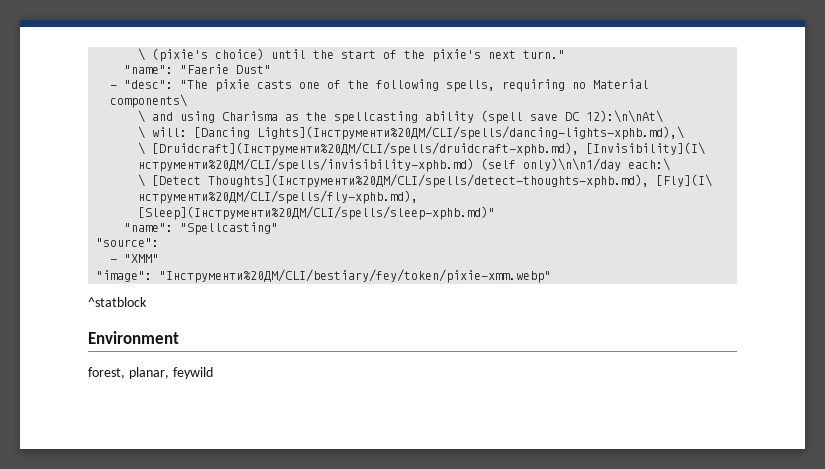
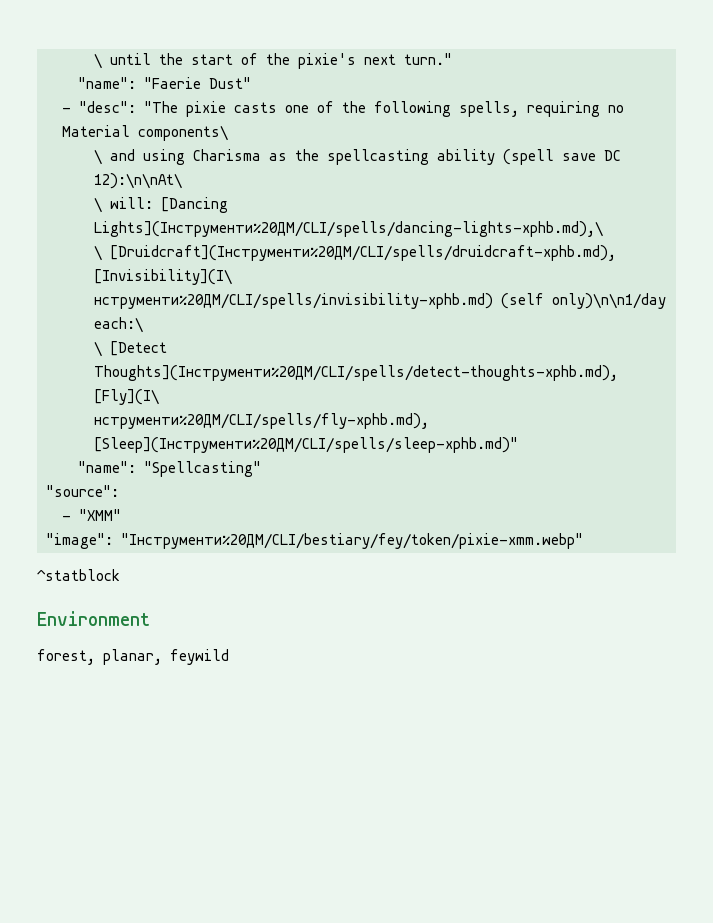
- \ (pixie's choice) until the start of the pixie's next turn."
+ \ until the start of the pixie's next turn."

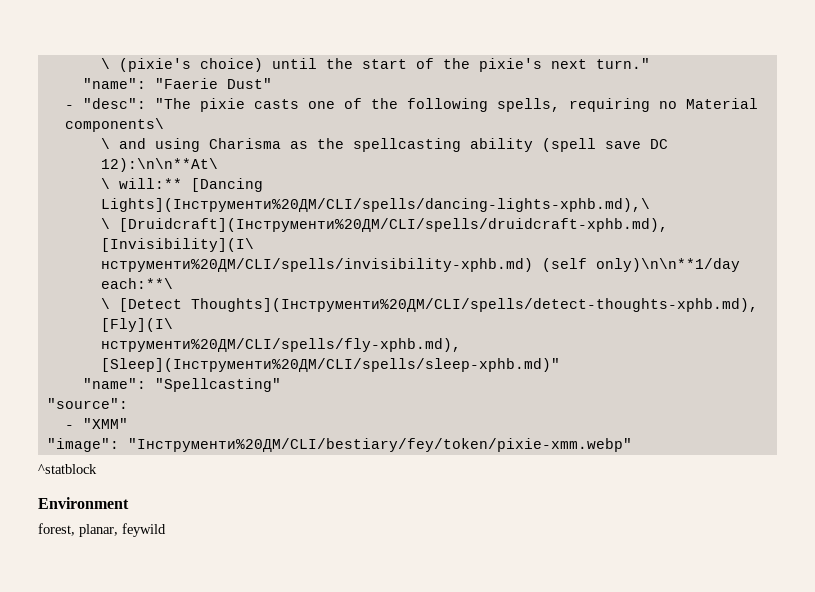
- \ until the start of the pixie's next turn."
+ \ (pixie's choice) until the start of the pixie's next turn."
- \ and using Charisma as the spellcasting ability (spell save DC 12):\n\nAt\
- \ will: [Dancing Lights](Інструменти%20ДМ/CLI/spells/dancing-lights-xphb.md),\
+ \ and using Charisma as the spellcasting ability (spell save DC 12):\n\n**At\
+ \ will:** [Dancing Lights](Інструменти%20ДМ/CLI/spells/dancing-lights-xphb.md),\
- нструменти%20ДМ/CLI/spells/invisibility-xphb.md) (self only)\n\n1/day each:\
+ нструменти%20ДМ/CLI/spells/invisibility-xphb.md) (self only)\n\n**1/day each:**\

